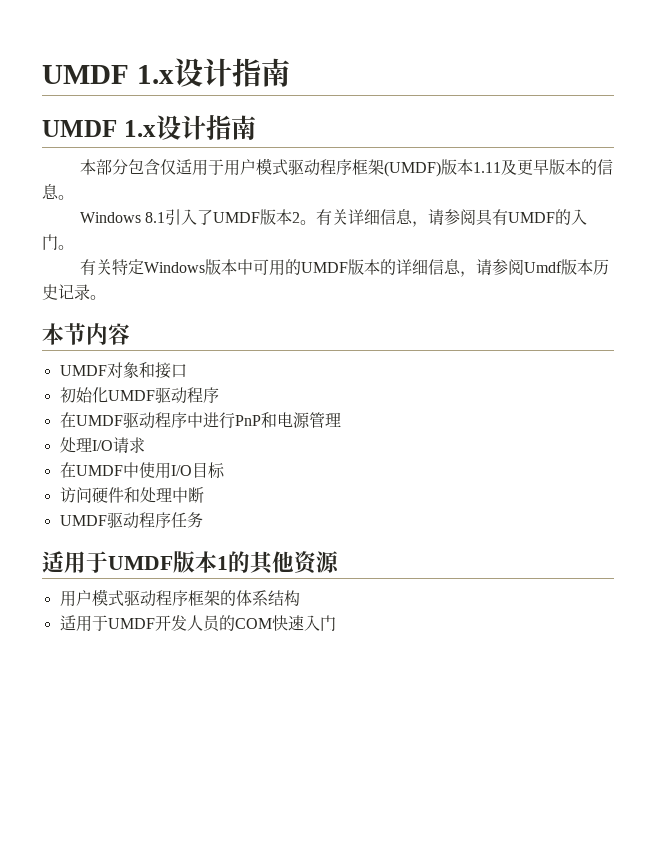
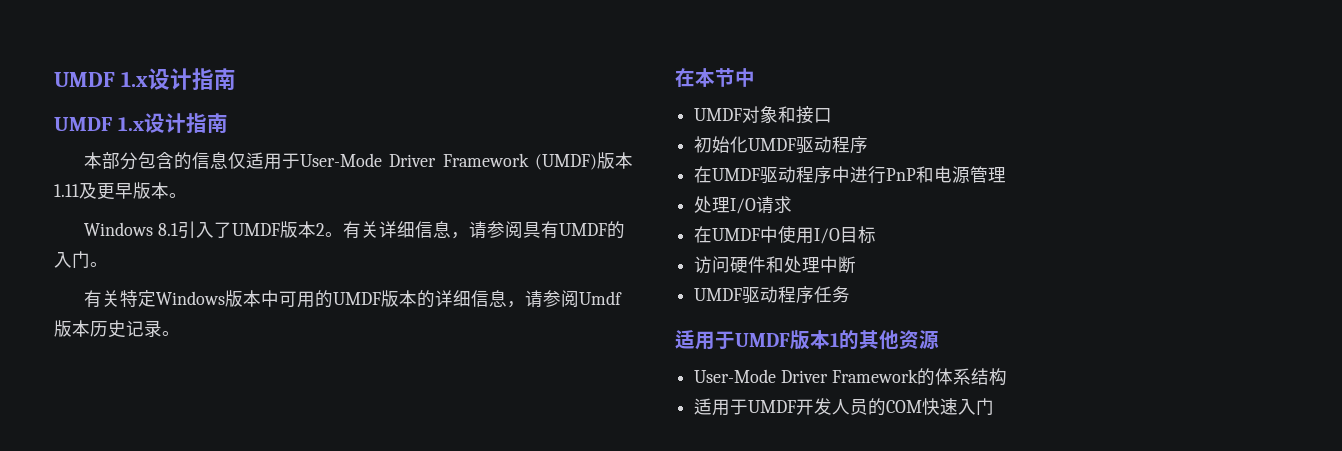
- 本部分包含仅适用于用户模式驱动程序框架(UMDF)版本1.11及更早版本的信息。
+ 本部分包含的信息仅适用于User-Mode Driver Framework (UMDF)版本1.11及更早版本。
- 本节内容
+ 在本节中
- 用户模式驱动程序框架的体系结构
+ User-Mode Driver Framework的体系结构

